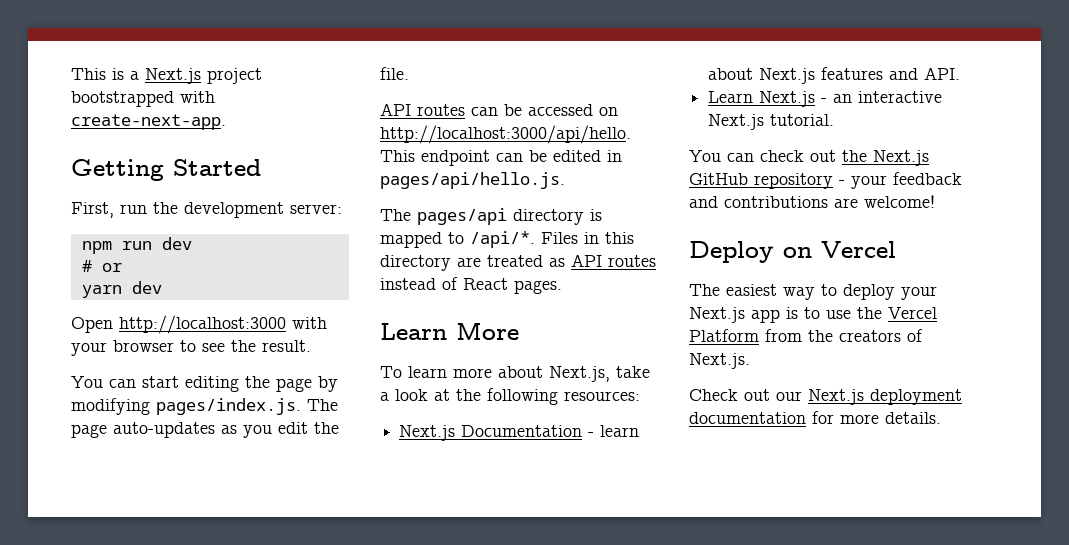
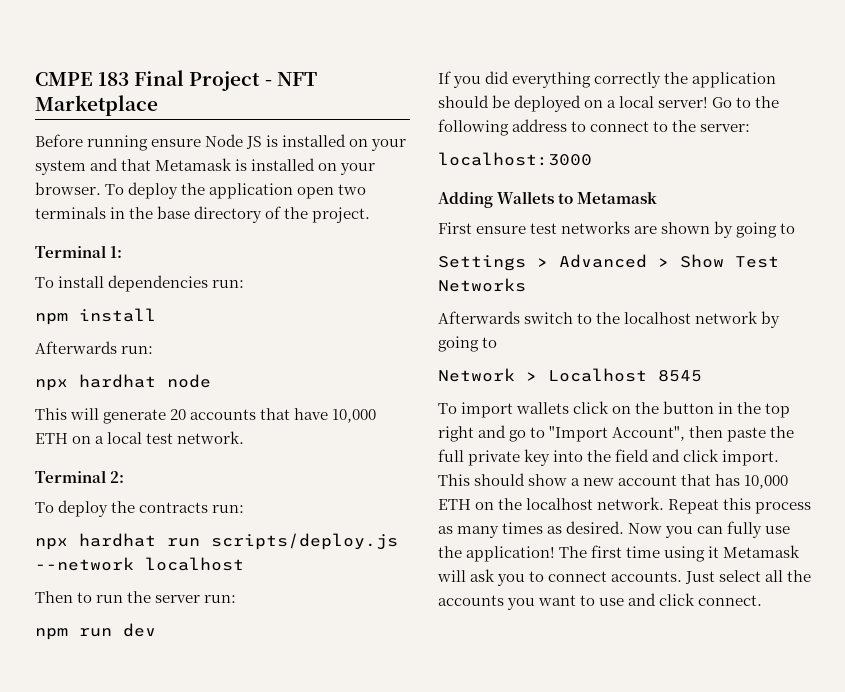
- This is a Next.js project bootstrapped with create-next-app.
- Getting Started
- First, run the development server:
+ CMPE 183 Final Project - NFT Marketplace
+ Before running ensure Node JS is installed on your system and that Metamask is installed on your browser. To deploy the application open two terminals in the base directory of the project.
+ Terminal 1:
+ To install dependencies run:
+ npm install
+ Afterwards run:
+ npx hardhat node
+ This will generate 20 accounts that have 10,000 ETH on a local test network.
+ Terminal 2:
+ To deploy the contracts run:
+ npx hardhat run scripts/deploy.js --network localhost
+ Then to run the server run:
  npm run dev
- # or
- yarn dev
- Open http://localhost:3000 with your browser to see the result.
- You can start editing the page by modifying pages/index.js. The page auto-updates as you edit the file.
- API routes can be accessed on http://localhost:3000/api/hello. This endpoint can be edited in pages/api/hello.js.
- The pages/api directory is mapped to /api/*. Files in this directory are treated as API routes instead of React pages.
- Learn More
- To learn more about Next.js, take a look at the following resources:
- Next.js Documentation - learn about Next.js features and API.
- Learn Next.js - an interactive Next.js tutorial.
- You can check out the Next.js GitHub repository - your feedback and contributions are welcome!
- Deploy on Vercel
- The easiest way to deploy your Next.js app is to use the Vercel Platform from the creators of Next.js.
- Check out our Next.js deployment documentation for more details.
+ If you did everything correctly the application should be deployed on a local server! Go to the following address to connect to the server:
+ localhost:3000
+ Adding Wallets to Metamask
+ First ensure test networks are shown by going to
+ Settings > Advanced > Show Test Networks
+ Afterwards switch to the localhost network by going to
+ Network > Localhost 8545
+ To import wallets click on the button in the top right and go to "Import Account", then paste the full private key into the field and click import. This should show a new account that has 10,000 ETH on the localhost network. Repeat this process as many times as desired. Now you can fully use the application! The first time using it Metamask will ask you to connect accounts. Just select all the accounts you want to use and click connect.

